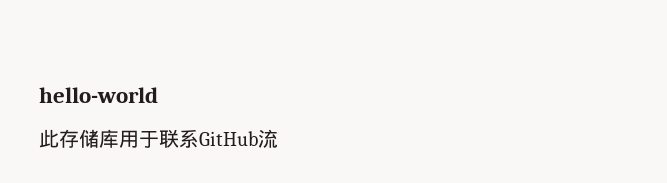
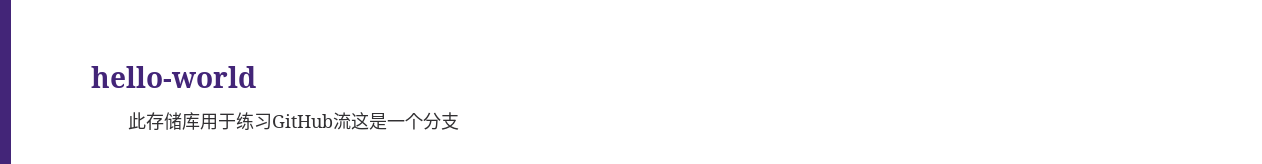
- 此存储库用于联系GitHub流
+ 此存储库用于练习GitHub流这是一个分支

